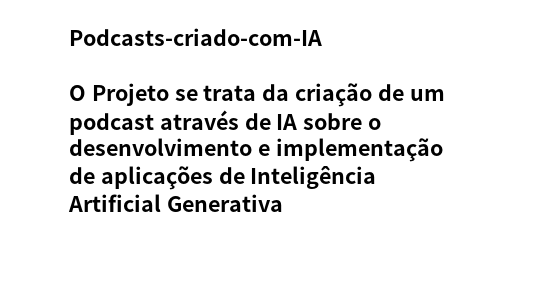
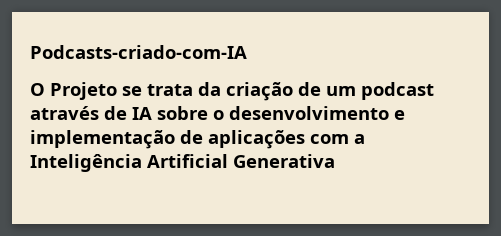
- O Projeto se trata da criação de um podcast através de IA sobre o desenvolvimento e implementação de aplicações de Inteligência Artificial Generativa
+ O Projeto se trata da criação de um podcast através de IA sobre o desenvolvimento e implementação de aplicações com a Inteligência Artificial Generativa

